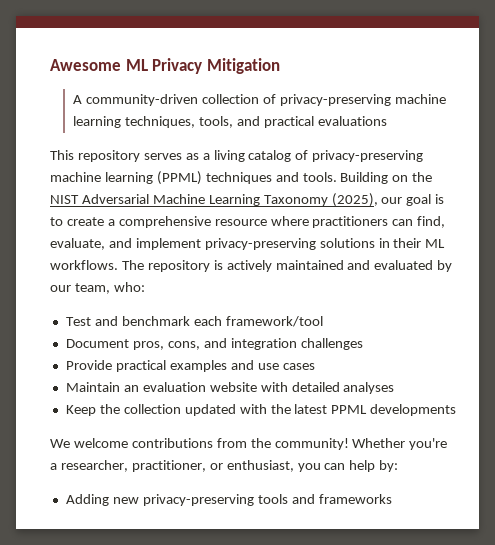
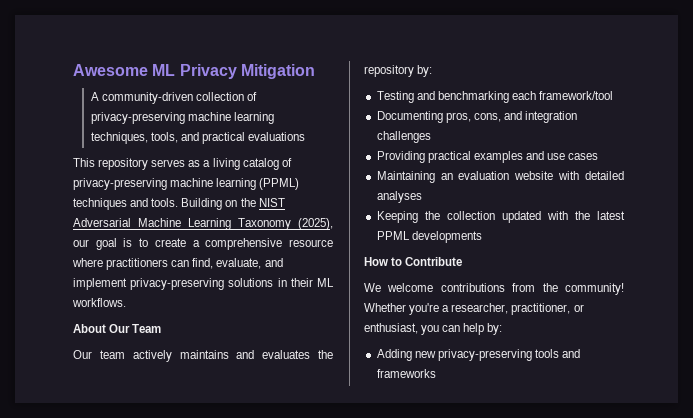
- Building on the NIST Adversarial Machine Learning Taxonomy (2025), our goal is to create a comprehensive resource where practitioners can find, evaluate, and implement privacy-preserving solutions in their ML workflows. The repository is actively maintained and evaluated by our team, who:
- Test and benchmark each framework/tool
+ Building on the NIST Adversarial Machine Learning Taxonomy (2025), our goal is to create a comprehensive resource where practitioners can find, evaluate, and implement privacy-preserving solutions in their ML workflows.
+ About Our Team
+ Our team actively maintains and evaluates the repository by:
+ Testing and benchmarking each framework/tool
- Document pros, cons, and integration challenges
+ Documenting pros, cons, and integration challenges
- Provide practical examples and use cases
+ Providing practical examples and use cases
- Maintain an evaluation website with detailed analyses
+ Maintaining an evaluation website with detailed analyses
- Keep the collection updated with the latest PPML developments
+ Keeping the collection updated with the latest PPML developments
+ How to Contribute

